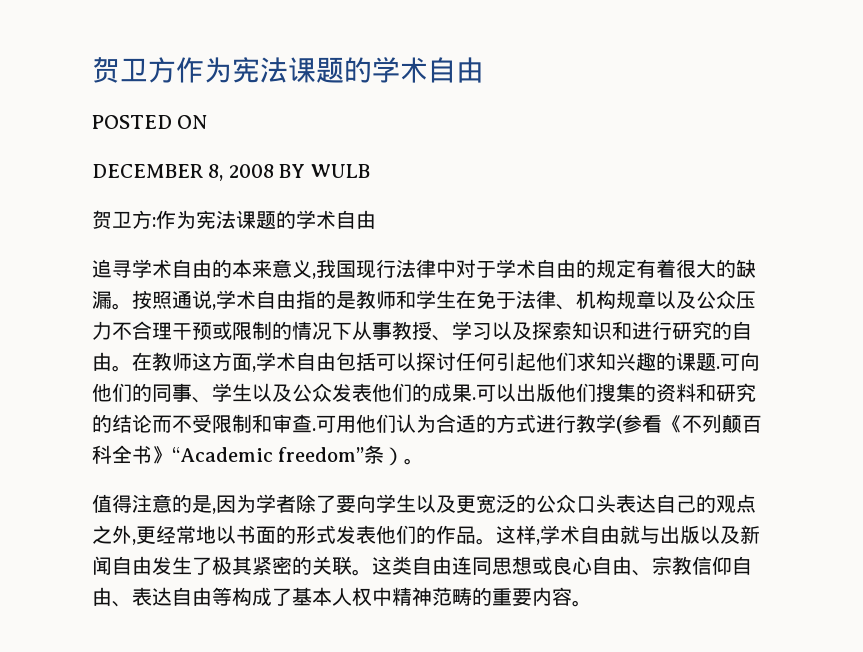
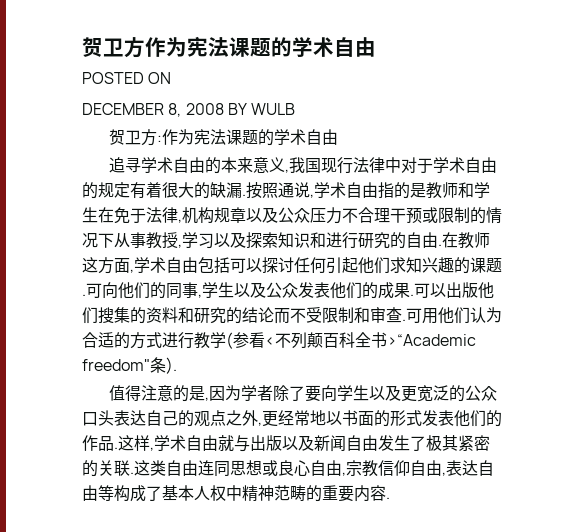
- 追寻学术自由的本来意义,我国现行法律中对于学术自由的规定有着很大的缺漏。
+ 追寻学术自由的本来意义,我国现行法律中对于学术自由的规定有着很大的缺漏.
- 按照通说,学术自由指的是教师和学生在免于法律、机构规章以及公众压力不合理干预或限制的情况下从事教授、学习以及探索知识和进行研究的自由。
+ 按照通说,学术自由指的是教师和学生在免于法律,机构规章以及公众压力不合理干预或限制的情况下从事教授,学习以及探索知识和进行研究的自由.
- 可向他们的同事、学生以及公众发表他们的成果.
+ 可向他们的同事,学生以及公众发表他们的成果.
- 可用他们认为合适的方式进行教学(参看《不列颠百科全书》“Academic freedom”条）。
+ 可用他们认为合适的方式进行教学(参看<不列颠百科全书>“Academic freedom"条).
- 值得注意的是,因为学者除了要向学生以及更宽泛的公众口头表达自己的观点之外,更经常地以书面的形式发表他们的作品。
+ 值得注意的是,因为学者除了要向学生以及更宽泛的公众口头表达自己的观点之外,更经常地以书面的形式发表他们的作品.
- 这样,学术自由就与出版以及新闻自由发生了极其紧密的关联。
+ 这样,学术自由就与出版以及新闻自由发生了极其紧密的关联.
- 这类自由连同思想或良心自由、宗教信仰自由、表达自由等构成了基本人权中精神范畴的重要内容。
+ 这类自由连同思想或良心自由,宗教信仰自由,表达自由等构成了基本人权中精神范畴的重要内容.

